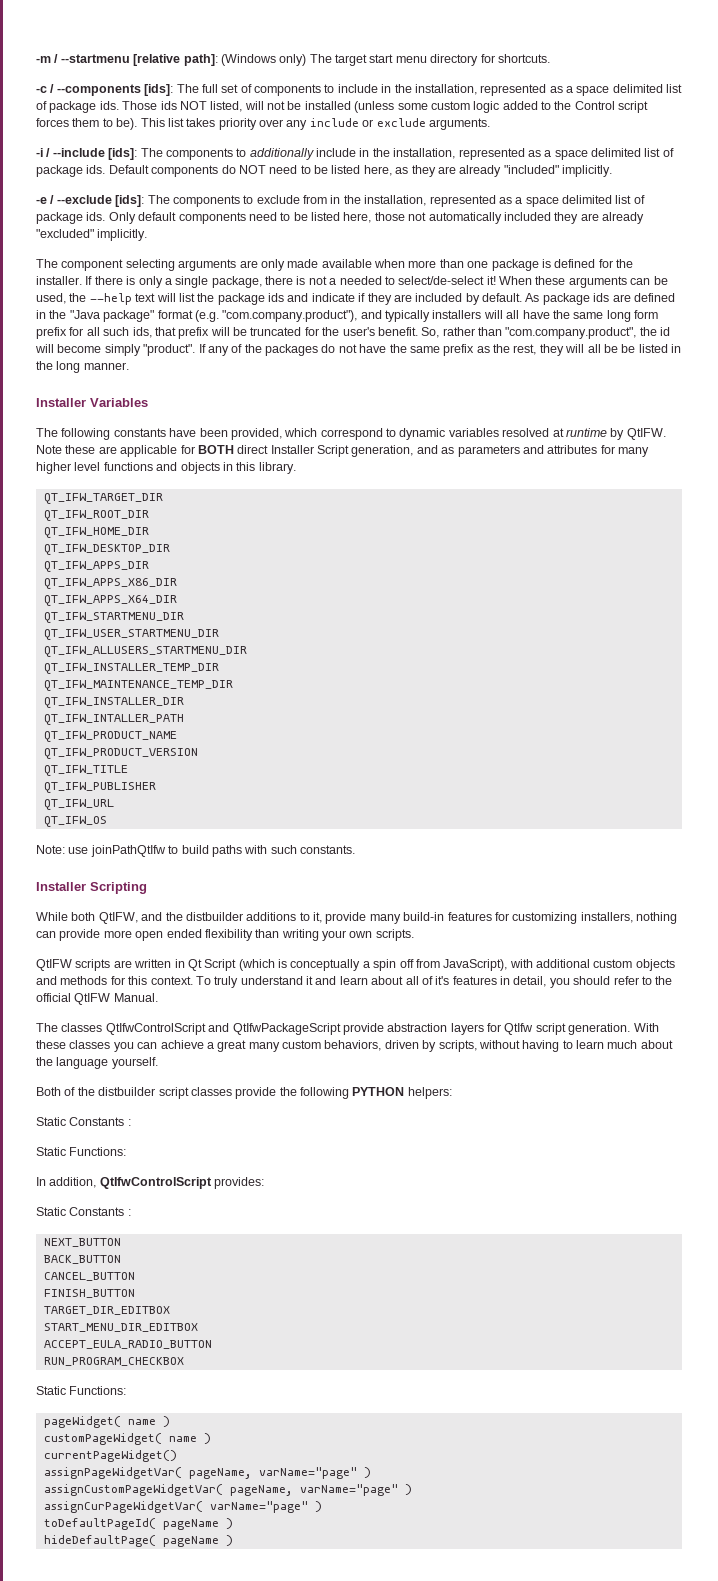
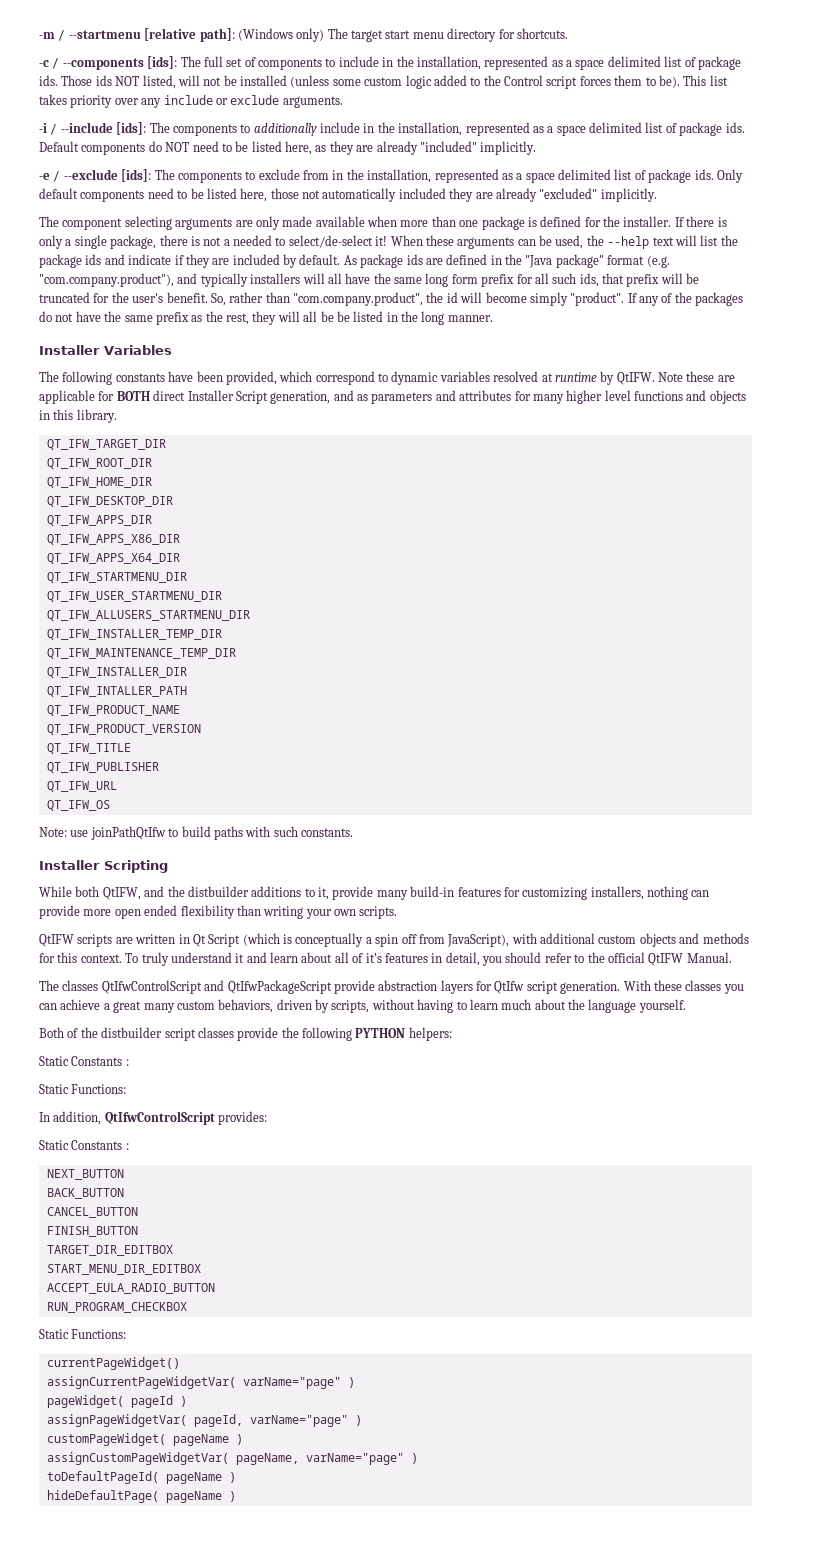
- pageWidget( name )
- customPageWidget( name )
  currentPageWidget()
- assignPageWidgetVar( pageName, varName="page" )
+ assignCurrentPageWidgetVar( varName="page" )
+ pageWidget( pageId )
+ assignPageWidgetVar( pageId, varName="page" )
+ customPageWidget( pageName )
- assignCurPageWidgetVar( varName="page" )

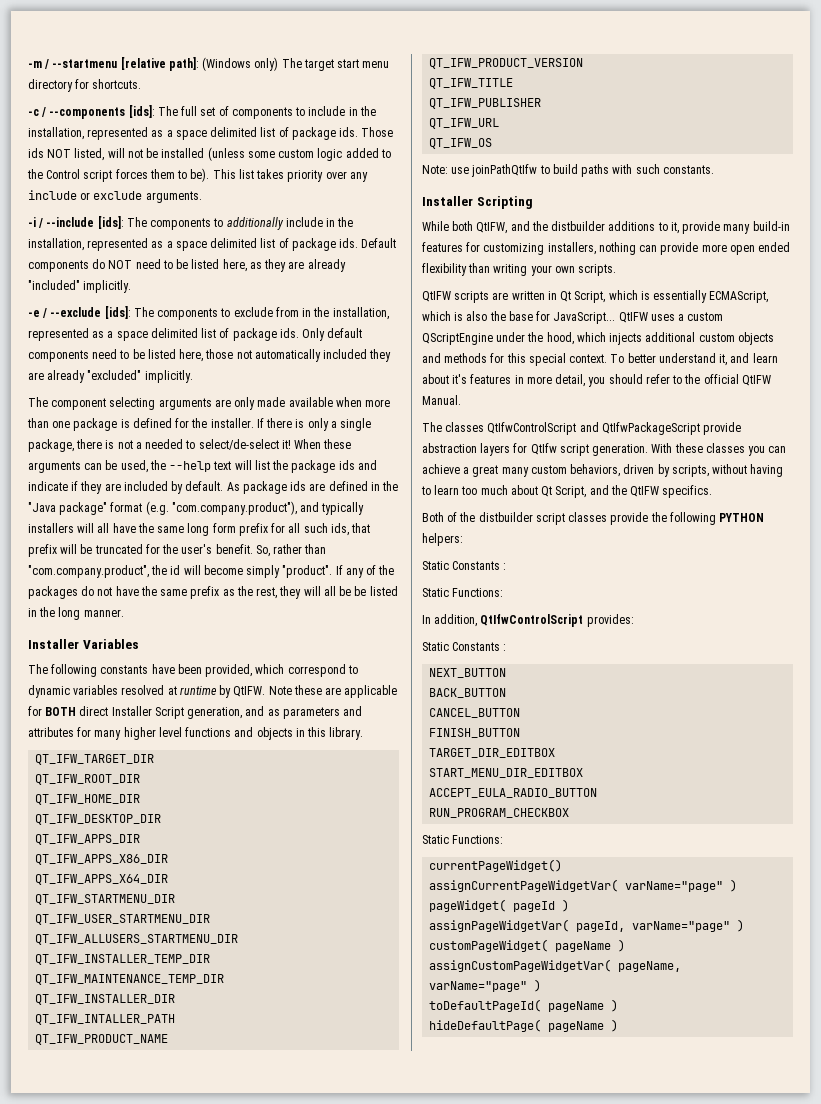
- QtIFW scripts are written in Qt Script (which is conceptually a spin off from JavaScript), with additional custom objects and methods for this context.
+ QtIFW scripts are written in Qt Script, which is essentially ECMAScript, which is also the base for JavaScript... QtIFW uses a custom QScriptEngine under the hood, which injects additional custom objects and methods for this special context.
- To truly understand it and learn about all of it's features in detail, you should refer to the official QtIFW Manual.
+ To better understand it, and learn about it's features in more detail, you should refer to the official QtIFW Manual.
- With these classes you can achieve a great many custom behaviors, driven by scripts, without having to learn much about the language yourself.
+ With these classes you can achieve a great many custom behaviors, driven by scripts, without having to learn too much about Qt Script, and the QtIFW specifics.

